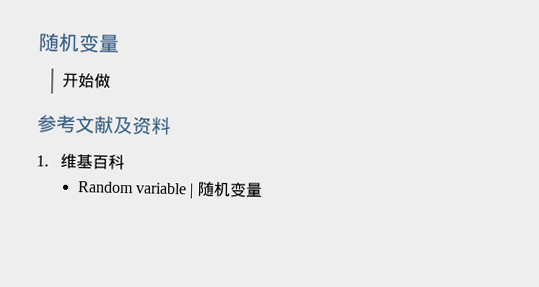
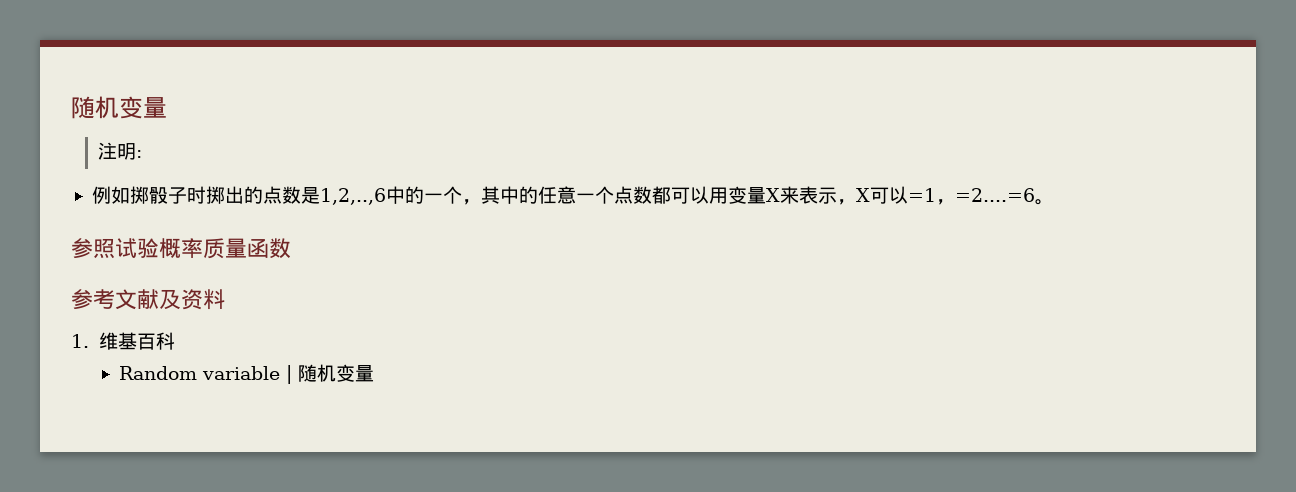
- 开始做
+ 注明:
+ 例如掷骰子时掷出的点数是1,2,..,6中的一个，其中的任意一个点数都可以用变量X来表示，X可以=1，=2....=6。
+ 参照试验概率质量函数

